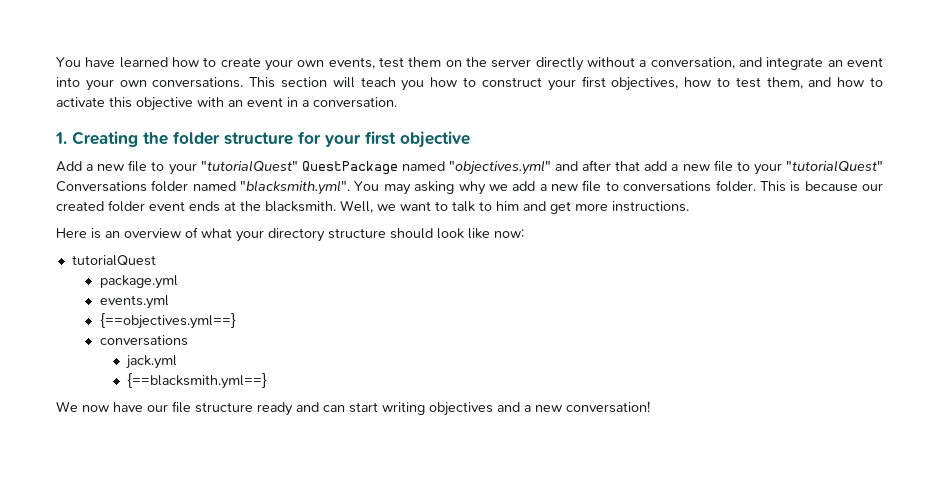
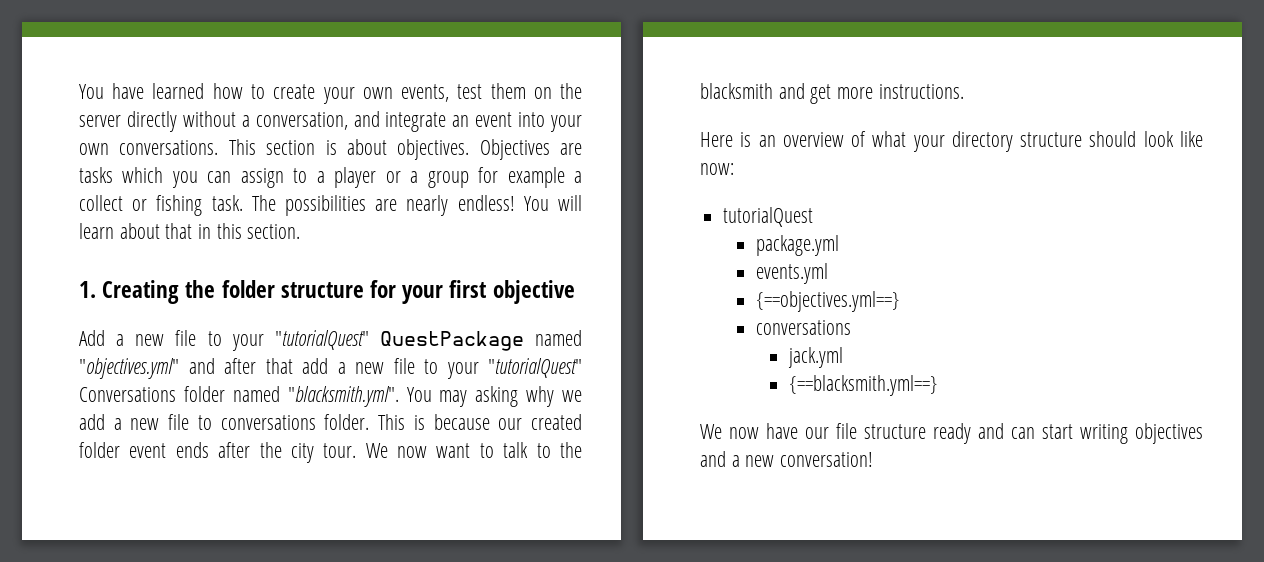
- This section will teach you how to construct your first objectives, how to test them, and how to activate this objective with an event in a conversation.
+ This section is about objectives. Objectives are tasks which you can assign to a player or a group for example a collect or fishing task. The possibilities are nearly endless! You will learn about that in this section.
- This is because our created folder event ends at the blacksmith. Well, we want to talk to him and get more instructions.
+ This is because our created folder event ends after the city tour. We now want to talk to the blacksmith and get more instructions.

